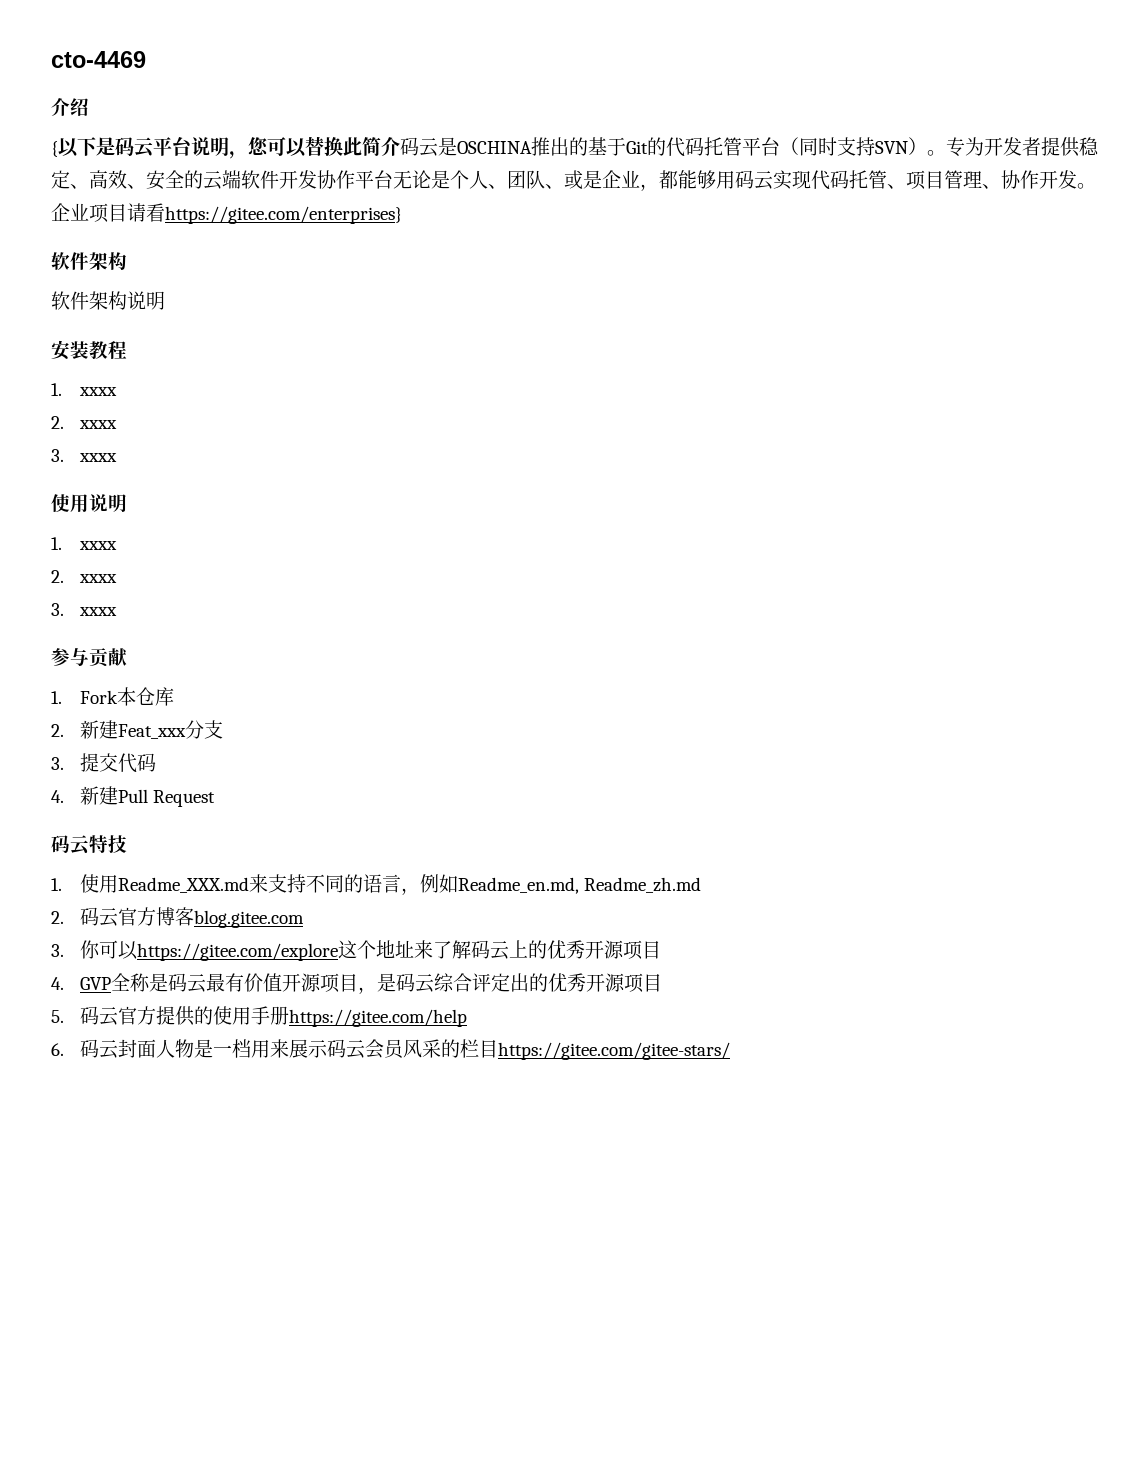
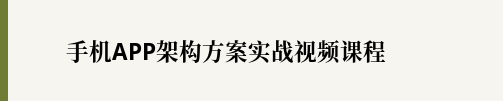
- cto-4469
- 介绍
- {以下是码云平台说明，您可以替换此简介码云是OSCHINA推出的基于Git的代码托管平台（同时支持SVN）。专为开发者提供稳定、高效、安全的云端软件开发协作平台无论是个人、团队、或是企业，都能够用码云实现代码托管、项目管理、协作开发。企业项目请看https://gitee.com/enterprises}
- 软件架构
- 软件架构说明
- 安装教程
- 1. xxxx
- 2. xxxx
- 3. xxxx
- 使用说明
- 1. xxxx
- 2. xxxx
- 3. xxxx
- 参与贡献
- 1. Fork本仓库
- 2.新建Feat_xxx分支
- 3.提交代码
- 4.新建Pull Request
- 码云特技
- 1.使用Readme_XXX.md来支持不同的语言，例如Readme_en.md, Readme_zh.md
- 2.码云官方博客blog.gitee.com
- 3.你可以https://gitee.com/explore这个地址来了解码云上的优秀开源项目
- 4. GVP全称是码云最有价值开源项目，是码云综合评定出的优秀开源项目
- 5.码云官方提供的使用手册https://gitee.com/help
- 6.码云封面人物是一档用来展示码云会员风采的栏目https://gitee.com/gitee-stars/
+ 手机APP架构方案实战视频课程

